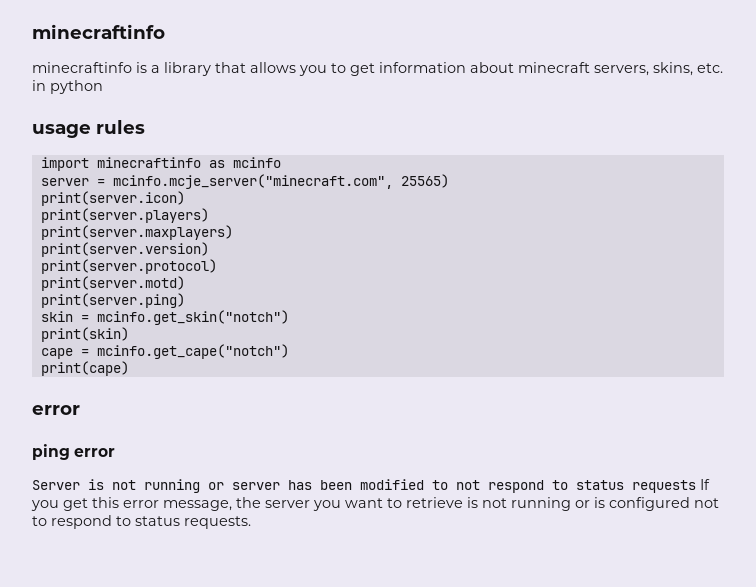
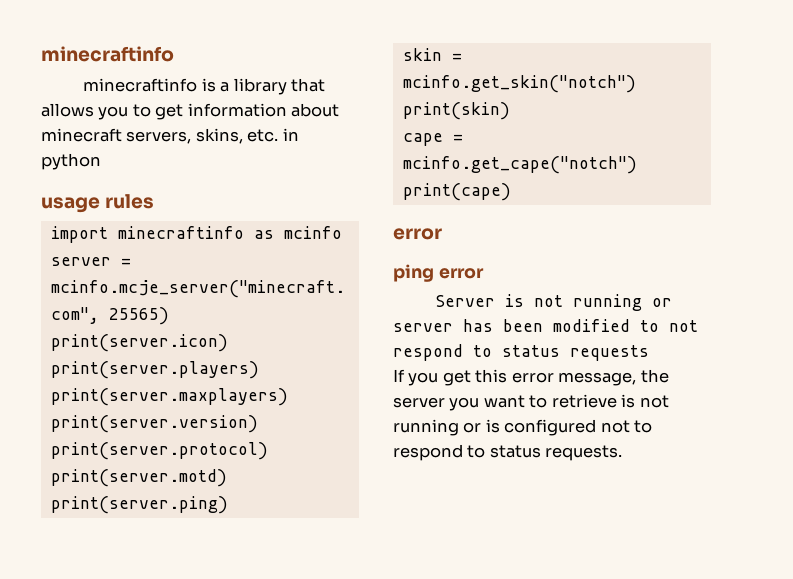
- Server is not running or server has been modified to not respond to status requests If you get this error message, the server you want to retrieve is not running or is configured not to respond to status requests.
+ Server is not running or server has been modified to not respond to status requests
+ If you get this error message, the server you want to retrieve is not running or is configured not to respond to status requests.

